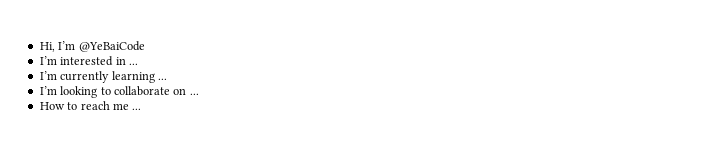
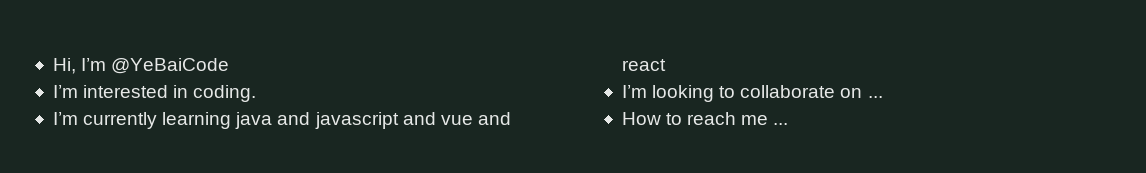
- I’m interested in ...
+ I’m interested in coding.
- I’m currently learning ...
+ I’m currently learning java and javascript and vue and react

